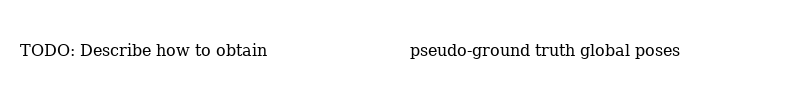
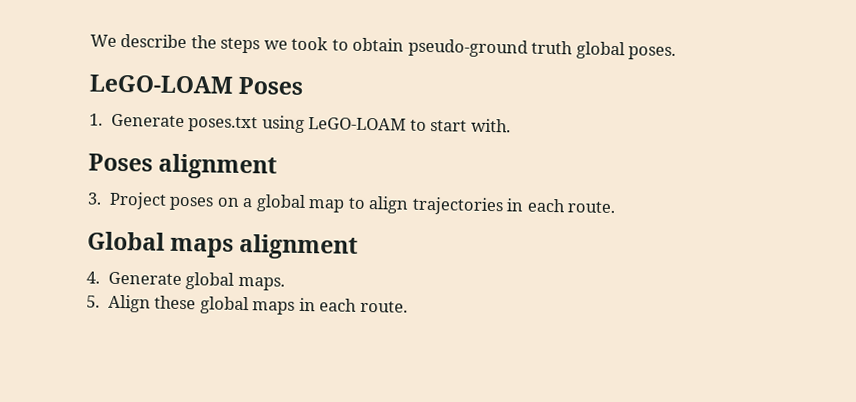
- TODO: Describe how to obtain pseudo-ground truth global poses
+ We describe the steps we took to obtain pseudo-ground truth global poses.
+ LeGO-LOAM Poses
+ 1. Generate poses.txt using LeGO-LOAM to start with.
+ Poses alignment
+ 3. Project poses on a global map to align trajectories in each route.
+ Global maps alignment
+ 4. Generate global maps.
+ 5. Align these global maps in each route.

